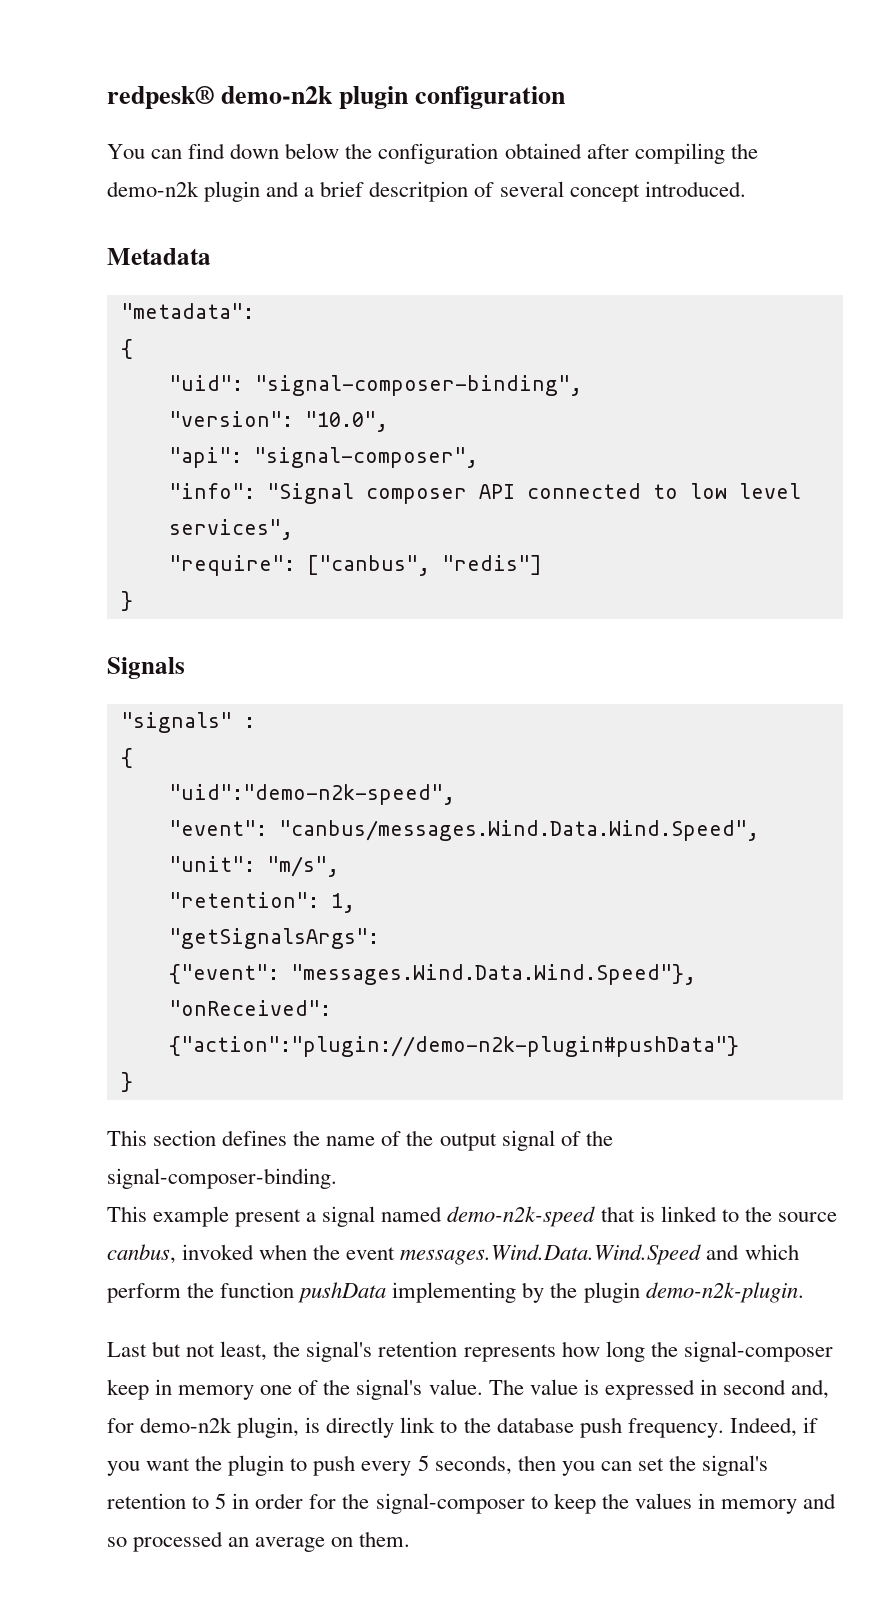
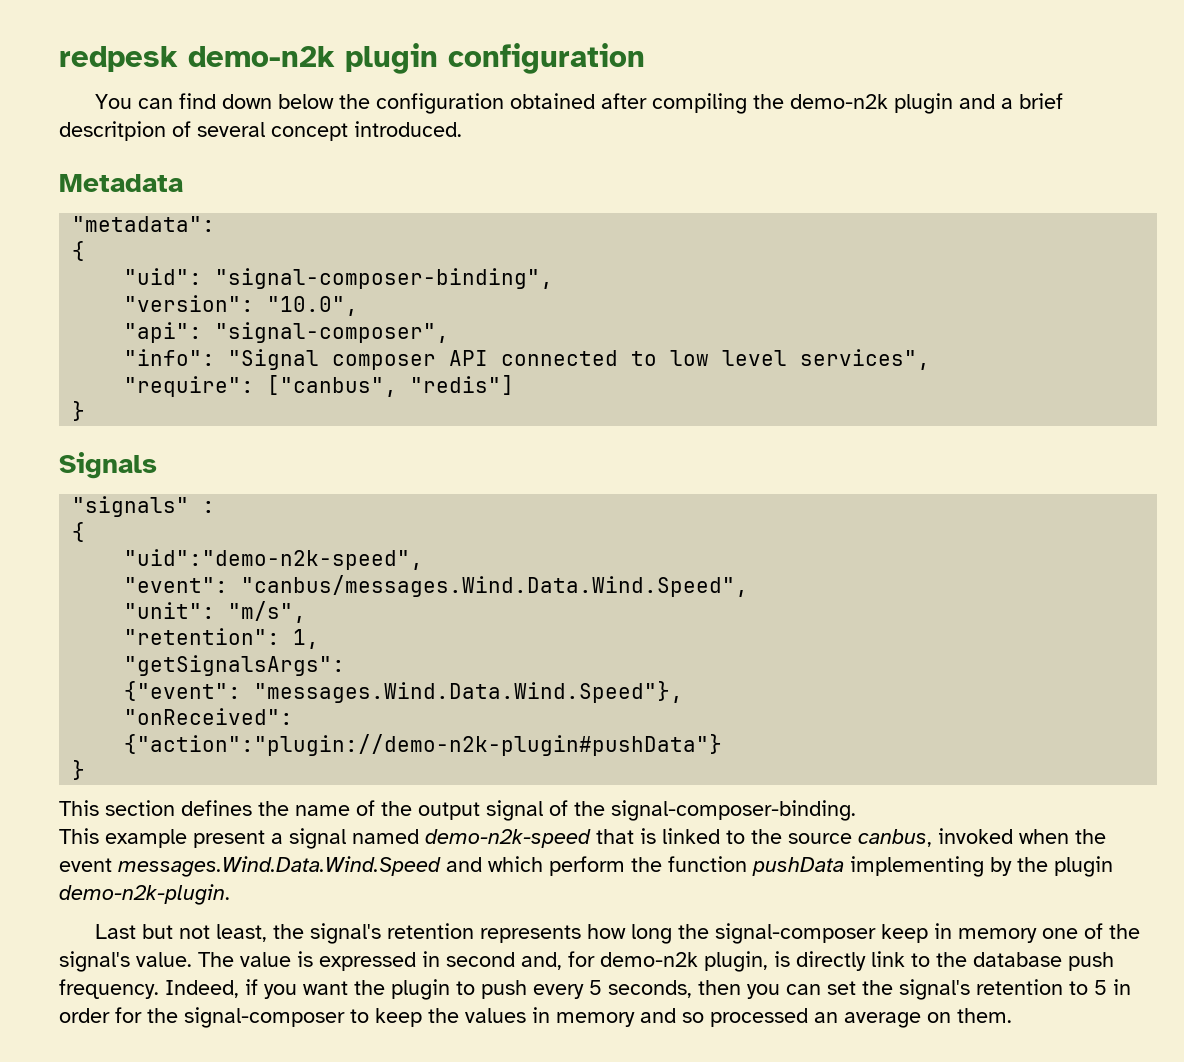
- redpesk® demo-n2k plugin configuration
+ redpesk demo-n2k plugin configuration

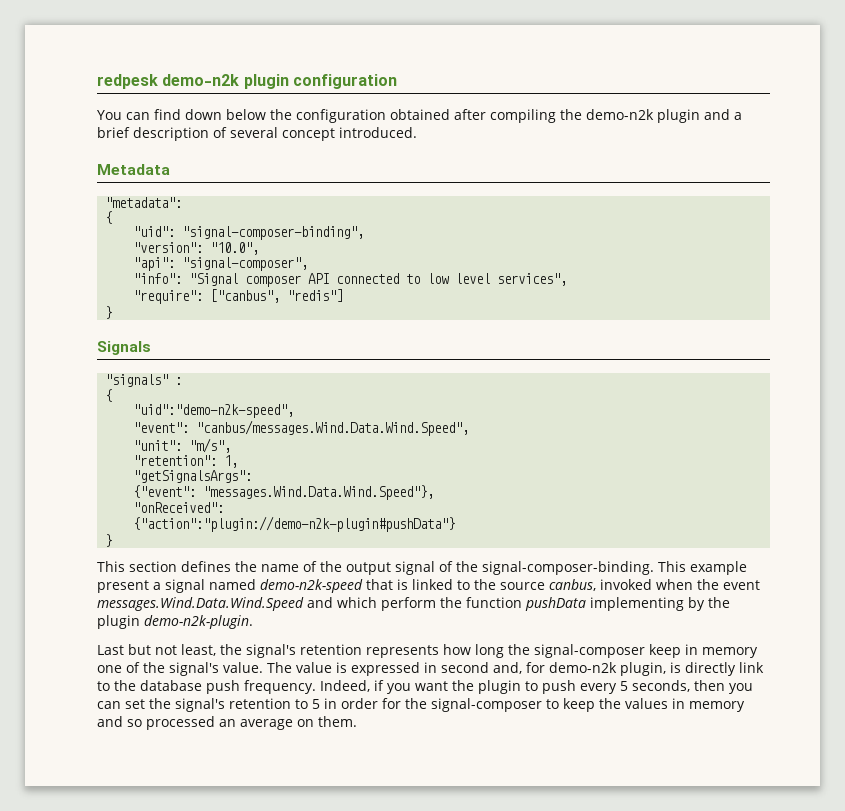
- You can find down below the configuration obtained after compiling the demo-n2k plugin and a brief descritpion of several concept introduced.
+ You can find down below the configuration obtained after compiling the demo-n2k plugin and a brief description of several concept introduced.
- This section defines the name of the output signal of the signal-composer-binding.
- This example present a signal named demo-n2k-speed that is linked to the source canbus, invoked when the event messages.Wind.Data.Wind.Speed and which perform the function pushData implementing by the plugin demo-n2k-plugin.
+ This section defines the name of the output signal of the signal-composer-binding. This example present a signal named demo-n2k-speed that is linked to the source canbus, invoked when the event messages.Wind.Data.Wind.Speed and which perform the function pushData implementing by the plugin demo-n2k-plugin.

